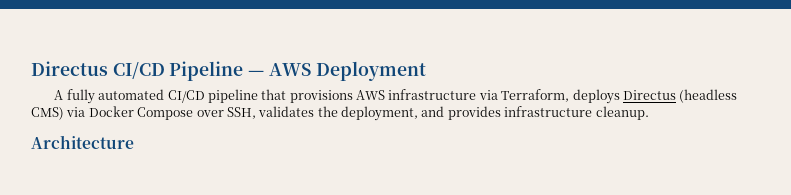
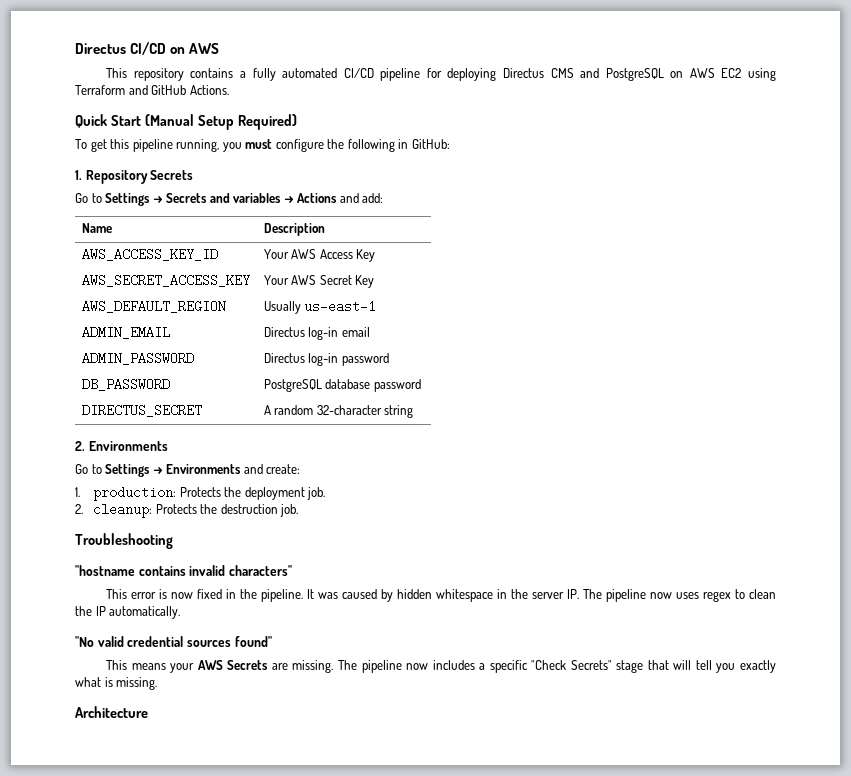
- Directus CI/CD Pipeline — AWS Deployment
- A fully automated CI/CD pipeline that provisions AWS infrastructure via Terraform, deploys Directus (headless CMS) via Docker Compose over SSH, validates the deployment, and provides infrastructure cleanup.
+ Directus CI/CD on AWS
+ This repository contains a fully automated CI/CD pipeline for deploying Directus CMS and PostgreSQL on AWS EC2 using Terraform and GitHub Actions.
+ Quick Start (Manual Setup Required)
+ To get this pipeline running, you must configure the following in GitHub:
+ 1. Repository Secrets
+ Go to Settings → Secrets and variables → Actions and add:
+ Name | Description
+ AWS_ACCESS_KEY_ID | Your AWS Access Key
+ AWS_SECRET_ACCESS_KEY | Your AWS Secret Key
+ AWS_DEFAULT_REGION | Usually us-east-1
+ ADMIN_EMAIL | Directus log-in email
+ ADMIN_PASSWORD | Directus log-in password
+ DB_PASSWORD | PostgreSQL database password
+ DIRECTUS_SECRET | A random 32-character string
+ 2. Environments
+ Go to Settings → Environments and create:
+ 1. production: Protects the deployment job.
+ 2. cleanup: Protects the destruction job.
+ Troubleshooting
+ "hostname contains invalid characters"
+ This error is now fixed in the pipeline. It was caused by hidden whitespace in the server IP. The pipeline now uses regex to clean the IP automatically.
+ "No valid credential sources found"
+ This means your AWS Secrets are missing. The pipeline now includes a specific "Check Secrets" stage that will tell you exactly what is missing.

